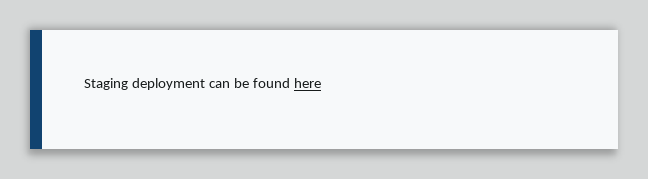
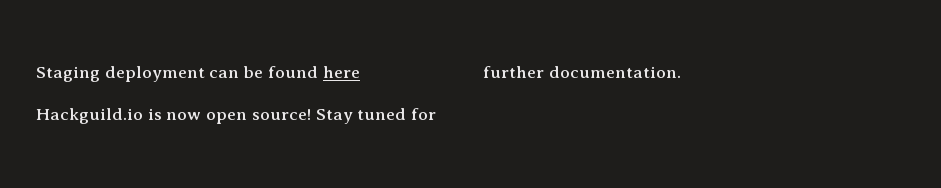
+ Hackguild.io is now open source! Stay tuned for further documentation.

